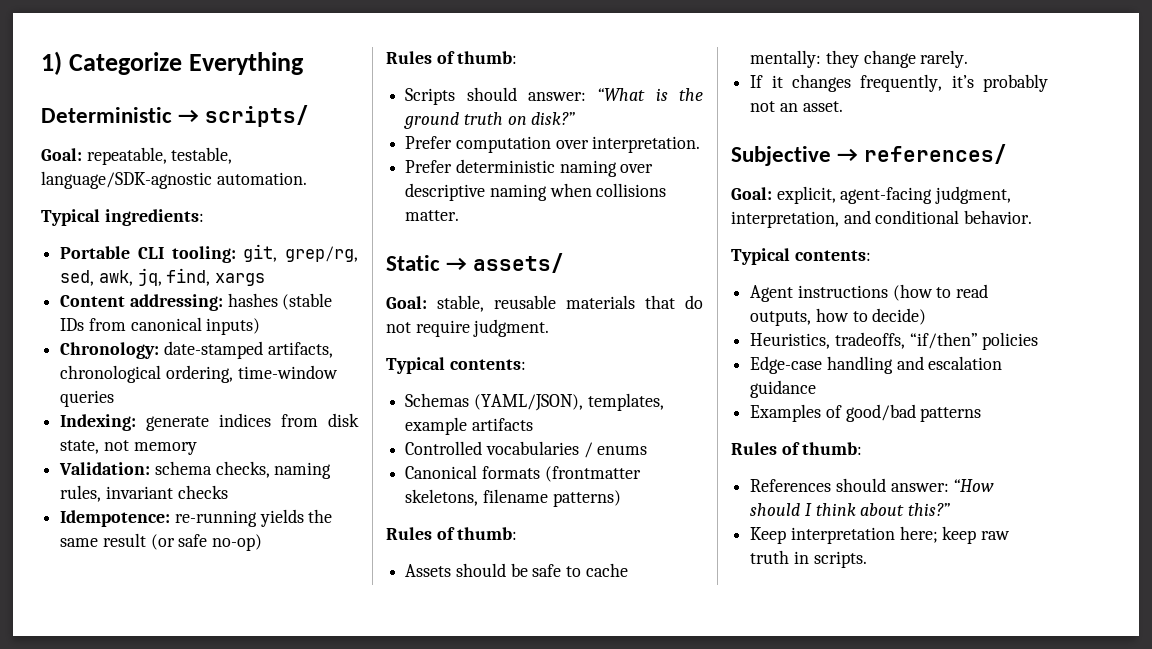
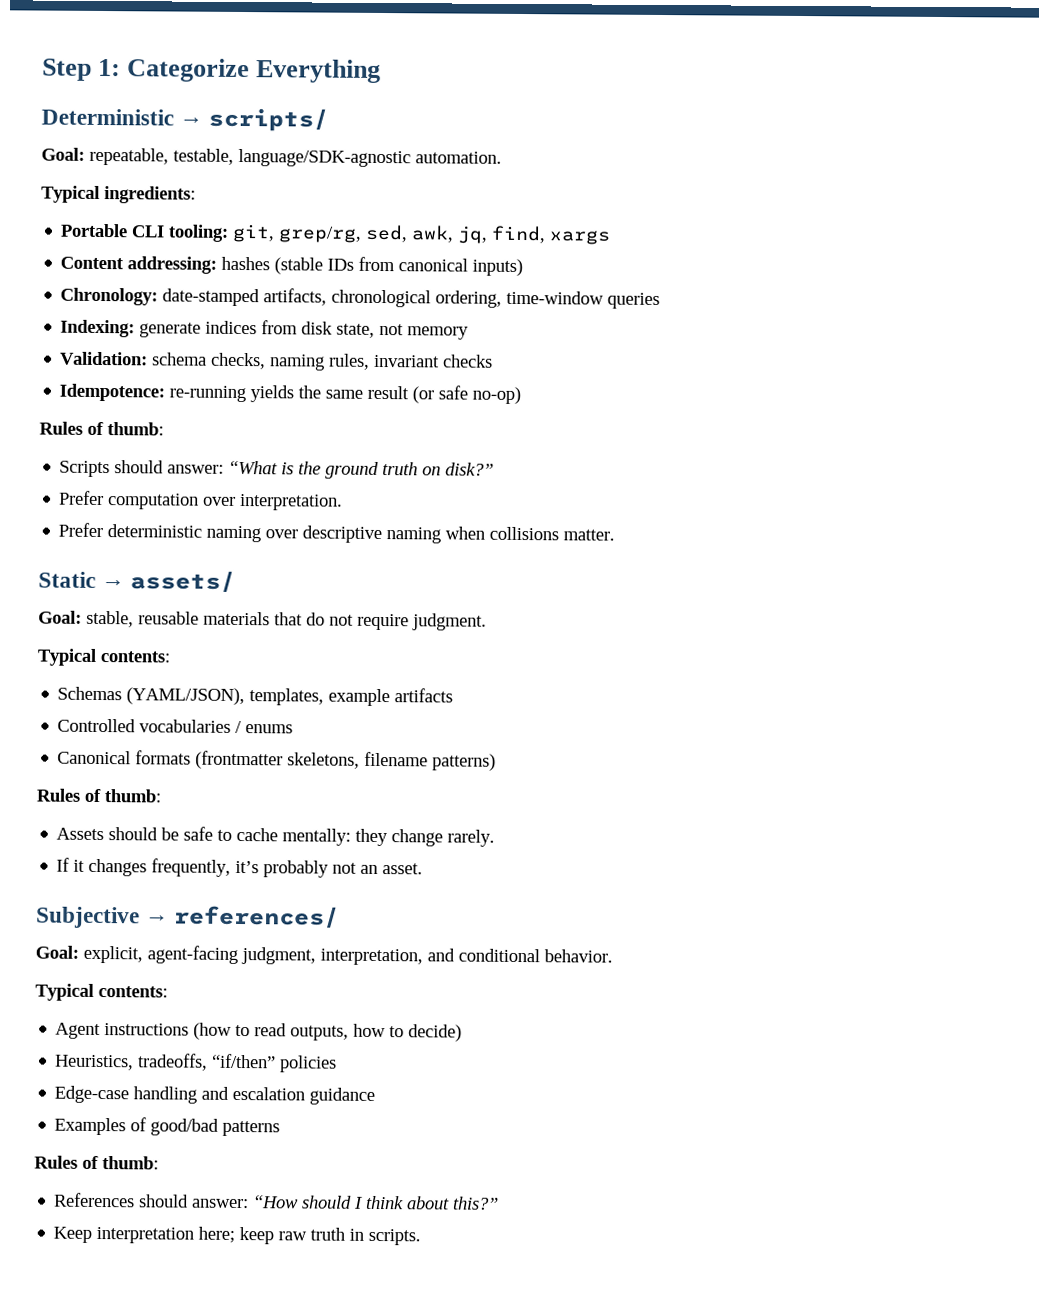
- 1) Categorize Everything
+ Step 1: Categorize Everything

